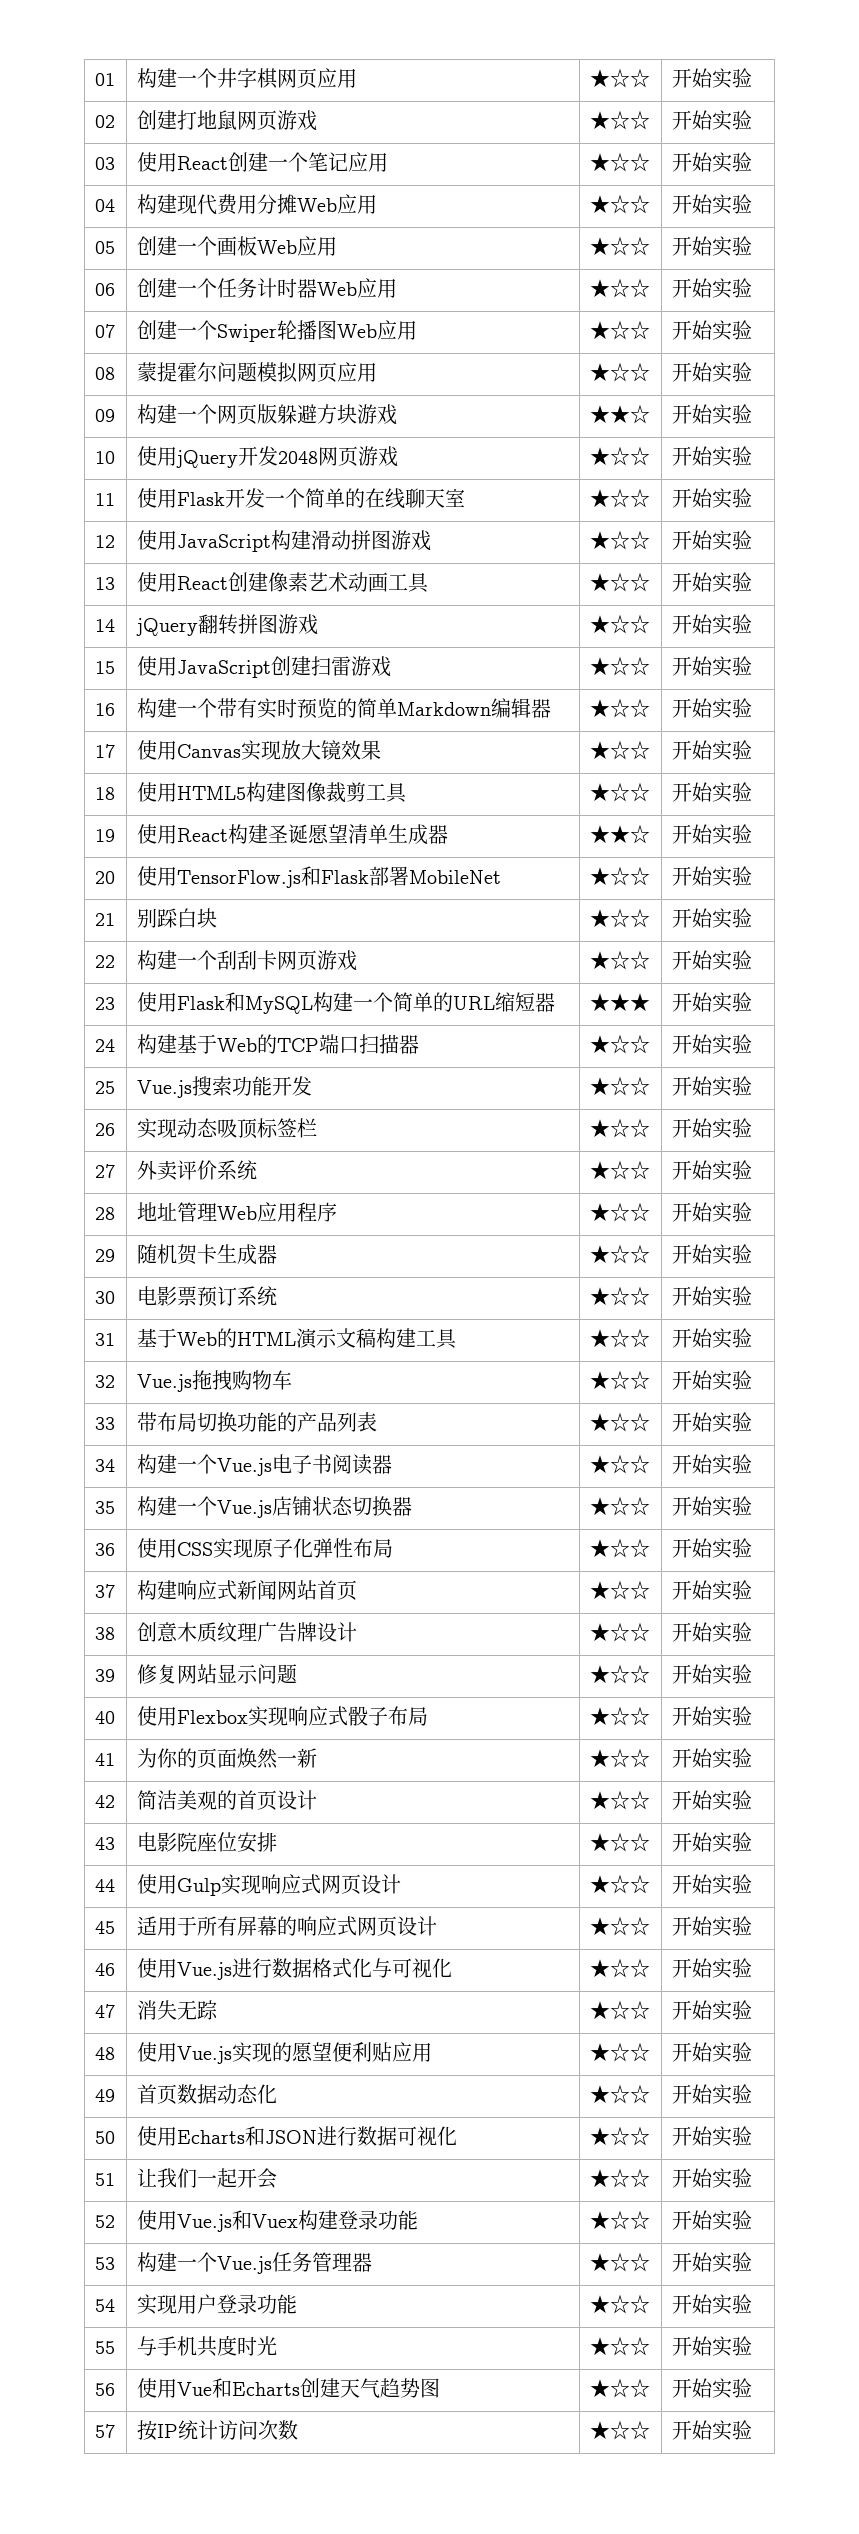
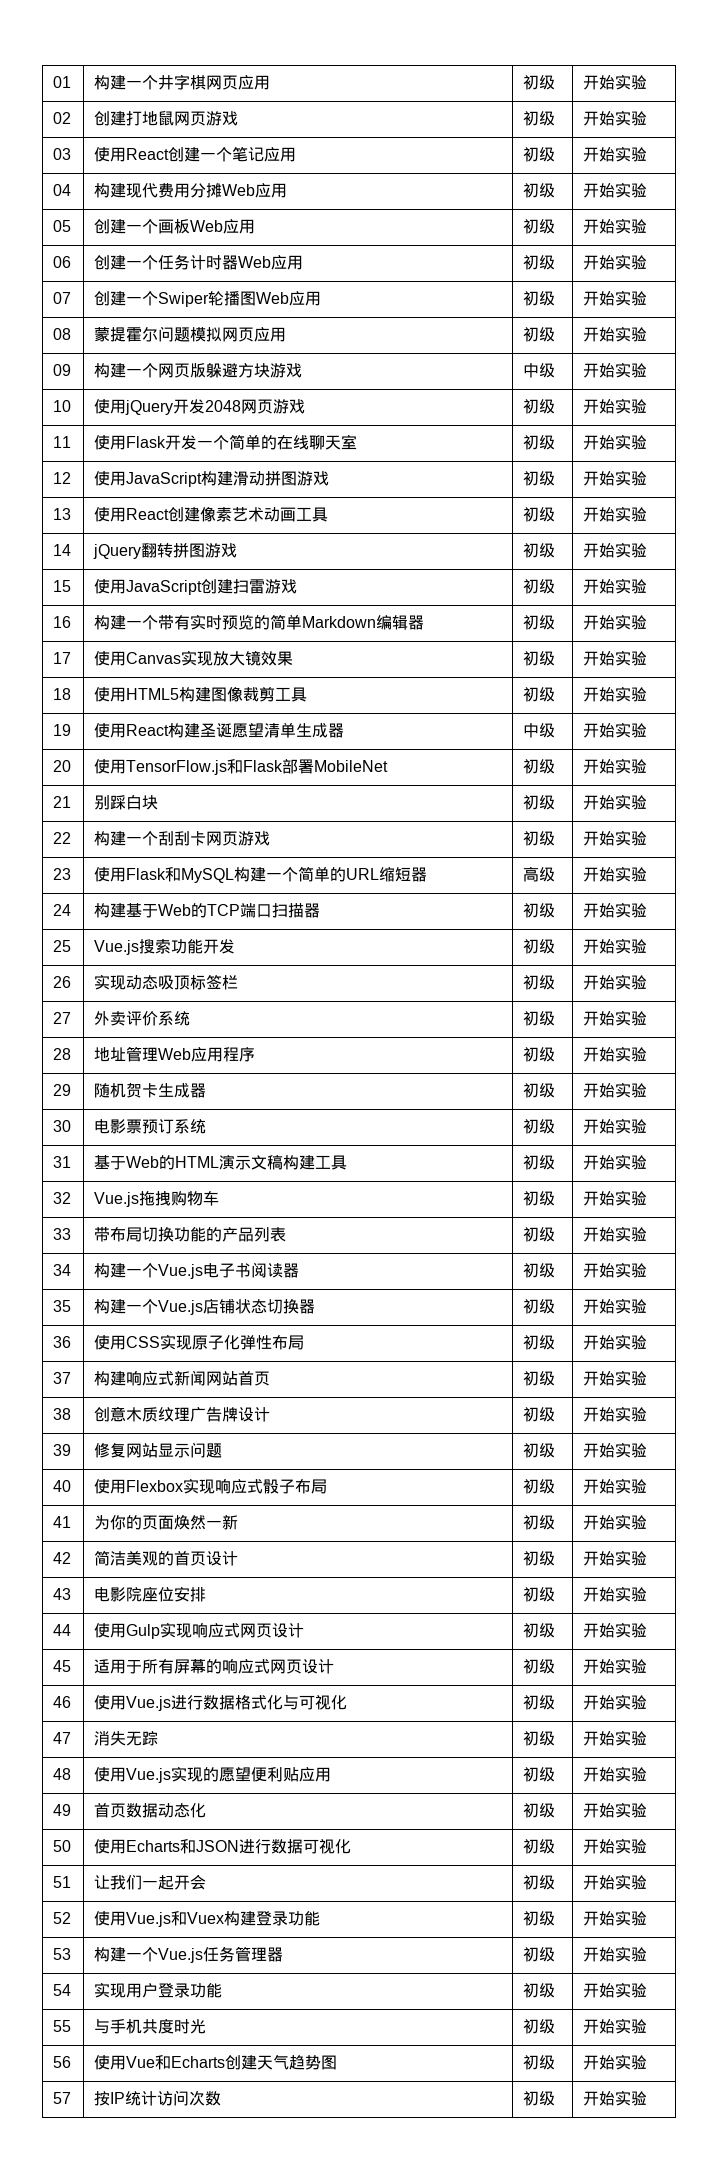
- 01 | 构建一个井字棋网页应用 | ★☆☆ | 开始实验
+ 01 | 构建一个井字棋网页应用 | 初级 | 开始实验
- 02 | 创建打地鼠网页游戏 | ★☆☆ | 开始实验
+ 02 | 创建打地鼠网页游戏 | 初级 | 开始实验
- 03 | 使用React创建一个笔记应用 | ★☆☆ | 开始实验
+ 03 | 使用React创建一个笔记应用 | 初级 | 开始实验
- 04 | 构建现代费用分摊Web应用 | ★☆☆ | 开始实验
+ 04 | 构建现代费用分摊Web应用 | 初级 | 开始实验
- 05 | 创建一个画板Web应用 | ★☆☆ | 开始实验
+ 05 | 创建一个画板Web应用 | 初级 | 开始实验
- 06 | 创建一个任务计时器Web应用 | ★☆☆ | 开始实验
+ 06 | 创建一个任务计时器Web应用 | 初级 | 开始实验
- 07 | 创建一个Swiper轮播图Web应用 | ★☆☆ | 开始实验
+ 07 | 创建一个Swiper轮播图Web应用 | 初级 | 开始实验
- 08 | 蒙提霍尔问题模拟网页应用 | ★☆☆ | 开始实验
+ 08 | 蒙提霍尔问题模拟网页应用 | 初级 | 开始实验
- 09 | 构建一个网页版躲避方块游戏 | ★★☆ | 开始实验
+ 09 | 构建一个网页版躲避方块游戏 | 中级 | 开始实验
- 10 | 使用jQuery开发2048网页游戏 | ★☆☆ | 开始实验
+ 10 | 使用jQuery开发2048网页游戏 | 初级 | 开始实验
- 11 | 使用Flask开发一个简单的在线聊天室 | ★☆☆ | 开始实验
+ 11 | 使用Flask开发一个简单的在线聊天室 | 初级 | 开始实验
- 12 | 使用JavaScript构建滑动拼图游戏 | ★☆☆ | 开始实验
+ 12 | 使用JavaScript构建滑动拼图游戏 | 初级 | 开始实验
- 13 | 使用React创建像素艺术动画工具 | ★☆☆ | 开始实验
+ 13 | 使用React创建像素艺术动画工具 | 初级 | 开始实验
- 14 | jQuery翻转拼图游戏 | ★☆☆ | 开始实验
+ 14 | jQuery翻转拼图游戏 | 初级 | 开始实验
- 15 | 使用JavaScript创建扫雷游戏 | ★☆☆ | 开始实验
+ 15 | 使用JavaScript创建扫雷游戏 | 初级 | 开始实验
- 16 | 构建一个带有实时预览的简单Markdown编辑器 | ★☆☆ | 开始实验
+ 16 | 构建一个带有实时预览的简单Markdown编辑器 | 初级 | 开始实验
- 17 | 使用Canvas实现放大镜效果 | ★☆☆ | 开始实验
+ 17 | 使用Canvas实现放大镜效果 | 初级 | 开始实验
- 18 | 使用HTML5构建图像裁剪工具 | ★☆☆ | 开始实验
+ 18 | 使用HTML5构建图像裁剪工具 | 初级 | 开始实验
- 19 | 使用React构建圣诞愿望清单生成器 | ★★☆ | 开始实验
+ 19 | 使用React构建圣诞愿望清单生成器 | 中级 | 开始实验
- 20 | 使用TensorFlow.js和Flask部署MobileNet | ★☆☆ | 开始实验
+ 20 | 使用TensorFlow.js和Flask部署MobileNet | 初级 | 开始实验
- 21 | 别踩白块 | ★☆☆ | 开始实验
+ 21 | 别踩白块 | 初级 | 开始实验
- 22 | 构建一个刮刮卡网页游戏 | ★☆☆ | 开始实验
+ 22 | 构建一个刮刮卡网页游戏 | 初级 | 开始实验
- 23 | 使用Flask和MySQL构建一个简单的URL缩短器 | ★★★ | 开始实验
+ 23 | 使用Flask和MySQL构建一个简单的URL缩短器 | 高级 | 开始实验
- 24 | 构建基于Web的TCP端口扫描器 | ★☆☆ | 开始实验
+ 24 | 构建基于Web的TCP端口扫描器 | 初级 | 开始实验
- 25 | Vue.js搜索功能开发 | ★☆☆ | 开始实验
+ 25 | Vue.js搜索功能开发 | 初级 | 开始实验
- 26 | 实现动态吸顶标签栏 | ★☆☆ | 开始实验
+ 26 | 实现动态吸顶标签栏 | 初级 | 开始实验
- 27 | 外卖评价系统 | ★☆☆ | 开始实验
+ 27 | 外卖评价系统 | 初级 | 开始实验
- 28 | 地址管理Web应用程序 | ★☆☆ | 开始实验
+ 28 | 地址管理Web应用程序 | 初级 | 开始实验
- 29 | 随机贺卡生成器 | ★☆☆ | 开始实验
+ 29 | 随机贺卡生成器 | 初级 | 开始实验
- 30 | 电影票预订系统 | ★☆☆ | 开始实验
+ 30 | 电影票预订系统 | 初级 | 开始实验
- 31 | 基于Web的HTML演示文稿构建工具 | ★☆☆ | 开始实验
+ 31 | 基于Web的HTML演示文稿构建工具 | 初级 | 开始实验
- 32 | Vue.js拖拽购物车 | ★☆☆ | 开始实验
+ 32 | Vue.js拖拽购物车 | 初级 | 开始实验
- 33 | 带布局切换功能的产品列表 | ★☆☆ | 开始实验
+ 33 | 带布局切换功能的产品列表 | 初级 | 开始实验
- 34 | 构建一个Vue.js电子书阅读器 | ★☆☆ | 开始实验
+ 34 | 构建一个Vue.js电子书阅读器 | 初级 | 开始实验
- 35 | 构建一个Vue.js店铺状态切换器 | ★☆☆ | 开始实验
+ 35 | 构建一个Vue.js店铺状态切换器 | 初级 | 开始实验
- 36 | 使用CSS实现原子化弹性布局 | ★☆☆ | 开始实验
+ 36 | 使用CSS实现原子化弹性布局 | 初级 | 开始实验
- 37 | 构建响应式新闻网站首页 | ★☆☆ | 开始实验
+ 37 | 构建响应式新闻网站首页 | 初级 | 开始实验
- 38 | 创意木质纹理广告牌设计 | ★☆☆ | 开始实验
+ 38 | 创意木质纹理广告牌设计 | 初级 | 开始实验
- 39 | 修复网站显示问题 | ★☆☆ | 开始实验
+ 39 | 修复网站显示问题 | 初级 | 开始实验
- 40 | 使用Flexbox实现响应式骰子布局 | ★☆☆ | 开始实验
+ 40 | 使用Flexbox实现响应式骰子布局 | 初级 | 开始实验
- 41 | 为你的页面焕然一新 | ★☆☆ | 开始实验
+ 41 | 为你的页面焕然一新 | 初级 | 开始实验
- 42 | 简洁美观的首页设计 | ★☆☆ | 开始实验
+ 42 | 简洁美观的首页设计 | 初级 | 开始实验
- 43 | 电影院座位安排 | ★☆☆ | 开始实验
+ 43 | 电影院座位安排 | 初级 | 开始实验
- 44 | 使用Gulp实现响应式网页设计 | ★☆☆ | 开始实验
+ 44 | 使用Gulp实现响应式网页设计 | 初级 | 开始实验
- 45 | 适用于所有屏幕的响应式网页设计 | ★☆☆ | 开始实验
+ 45 | 适用于所有屏幕的响应式网页设计 | 初级 | 开始实验
- 46 | 使用Vue.js进行数据格式化与可视化 | ★☆☆ | 开始实验
+ 46 | 使用Vue.js进行数据格式化与可视化 | 初级 | 开始实验
- 47 | 消失无踪 | ★☆☆ | 开始实验
+ 47 | 消失无踪 | 初级 | 开始实验
- 48 | 使用Vue.js实现的愿望便利贴应用 | ★☆☆ | 开始实验
+ 48 | 使用Vue.js实现的愿望便利贴应用 | 初级 | 开始实验
- 49 | 首页数据动态化 | ★☆☆ | 开始实验
+ 49 | 首页数据动态化 | 初级 | 开始实验
- 50 | 使用Echarts和JSON进行数据可视化 | ★☆☆ | 开始实验
+ 50 | 使用Echarts和JSON进行数据可视化 | 初级 | 开始实验
- 51 | 让我们一起开会 | ★☆☆ | 开始实验
+ 51 | 让我们一起开会 | 初级 | 开始实验
- 52 | 使用Vue.js和Vuex构建登录功能 | ★☆☆ | 开始实验
+ 52 | 使用Vue.js和Vuex构建登录功能 | 初级 | 开始实验
- 53 | 构建一个Vue.js任务管理器 | ★☆☆ | 开始实验
+ 53 | 构建一个Vue.js任务管理器 | 初级 | 开始实验
- 54 | 实现用户登录功能 | ★☆☆ | 开始实验
+ 54 | 实现用户登录功能 | 初级 | 开始实验
- 55 | 与手机共度时光 | ★☆☆ | 开始实验
+ 55 | 与手机共度时光 | 初级 | 开始实验
- 56 | 使用Vue和Echarts创建天气趋势图 | ★☆☆ | 开始实验
+ 56 | 使用Vue和Echarts创建天气趋势图 | 初级 | 开始实验
- 57 | 按IP统计访问次数 | ★☆☆ | 开始实验
+ 57 | 按IP统计访问次数 | 初级 | 开始实验

